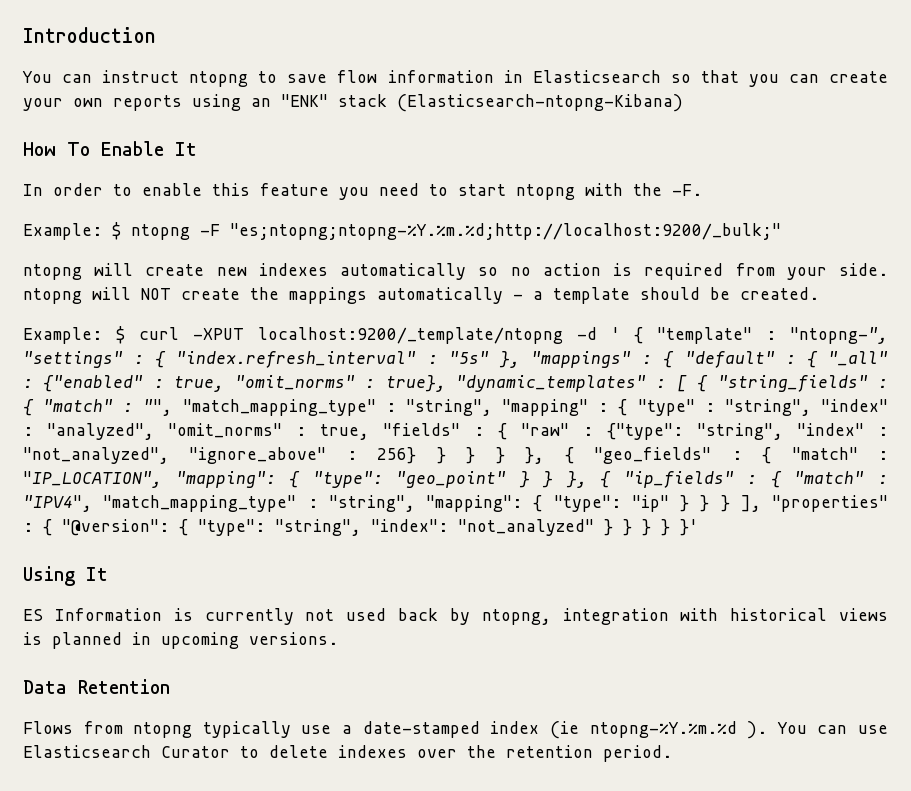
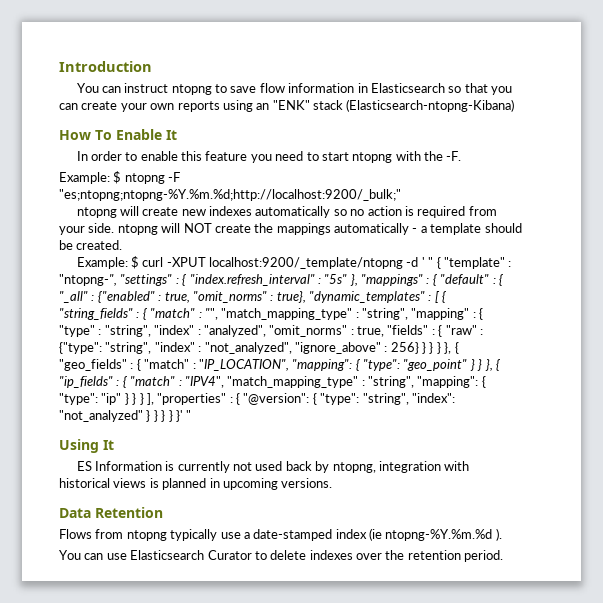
- $ curl -XPUT localhost:9200/_template/ntopng -d ' { "template" :
+ $ curl -XPUT localhost:9200/_template/ntopng -d ' " { "template" :
- "not_analyzed" } } } } }'
+ "not_analyzed" } } } } }' "
- Flows from ntopng typically use a date-stamped index (ie ntopng-%Y.%m.%d ). You can use Elasticsearch Curator to delete indexes over the retention period.
+ Flows from ntopng typically use a date-stamped index (ie ntopng-%Y.%m.%d ).
+ You can use Elasticsearch Curator to delete indexes over the retention period.

